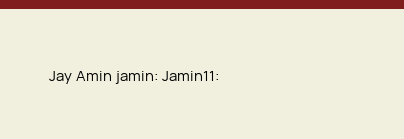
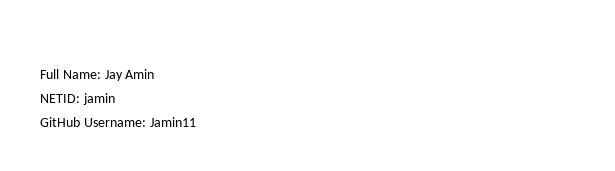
- Jay Amin jamin: Jamin11:
+ Full Name: Jay Amin
+ NETID: jamin
+ GitHub Username: Jamin11

